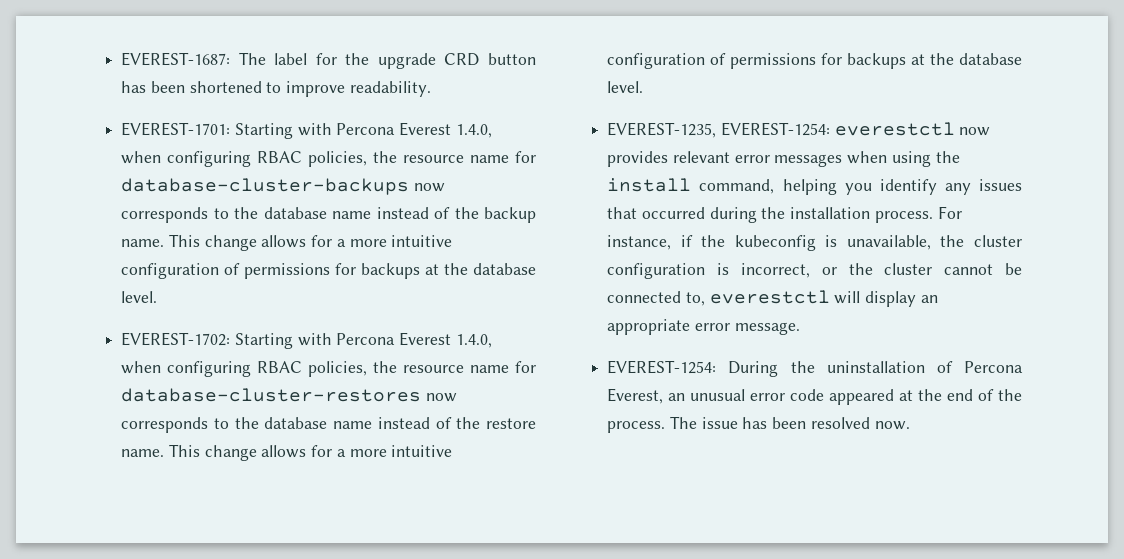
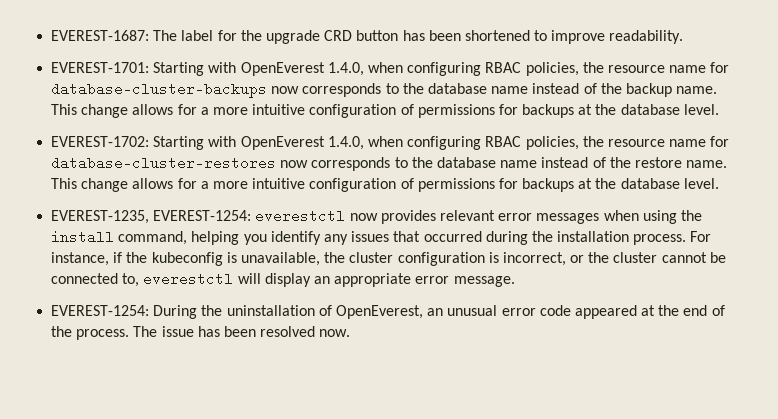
- EVEREST-1701: Starting with Percona Everest 1.4.0, when configuring RBAC policies, the resource name for database-cluster-backups now corresponds to the database name instead of the backup name.
+ EVEREST-1701: Starting with OpenEverest 1.4.0, when configuring RBAC policies, the resource name for database-cluster-backups now corresponds to the database name instead of the backup name.
- EVEREST-1702: Starting with Percona Everest 1.4.0, when configuring RBAC policies, the resource name for database-cluster-restores now corresponds to the database name instead of the restore name.
+ EVEREST-1702: Starting with OpenEverest 1.4.0, when configuring RBAC policies, the resource name for database-cluster-restores now corresponds to the database name instead of the restore name.
- EVEREST-1254: During the uninstallation of Percona Everest, an unusual error code appeared at the end of the process.
+ EVEREST-1254: During the uninstallation of OpenEverest, an unusual error code appeared at the end of the process.

